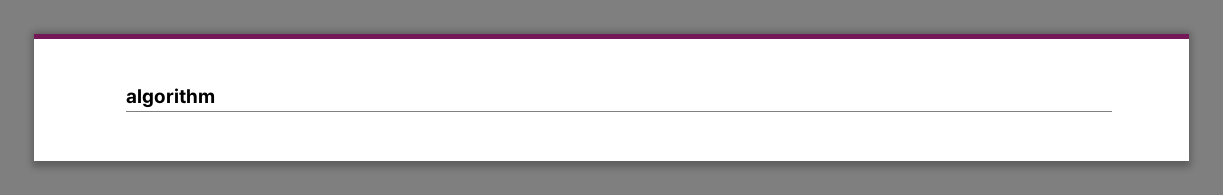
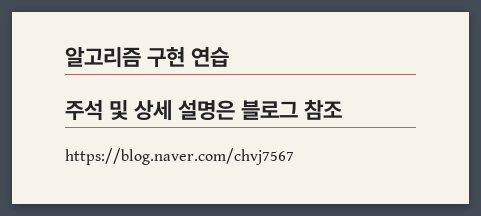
- algorithm
+ 알고리즘 구현 연습
+ 주석 및 상세 설명은 블로그 참조
+ https://blog.naver.com/chvj7567

